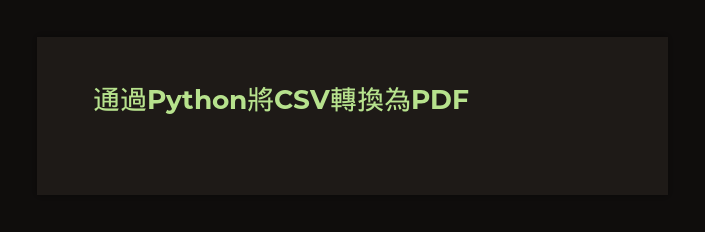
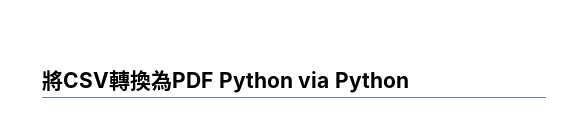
- 通過Python將CSV轉換為PDF
+ 將CSV轉換為PDF Python via Python

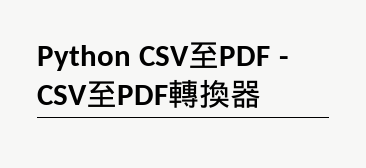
- 將CSV轉換為PDF Python via Python
+ Python CSV至PDF - CSV至PDF轉換器

